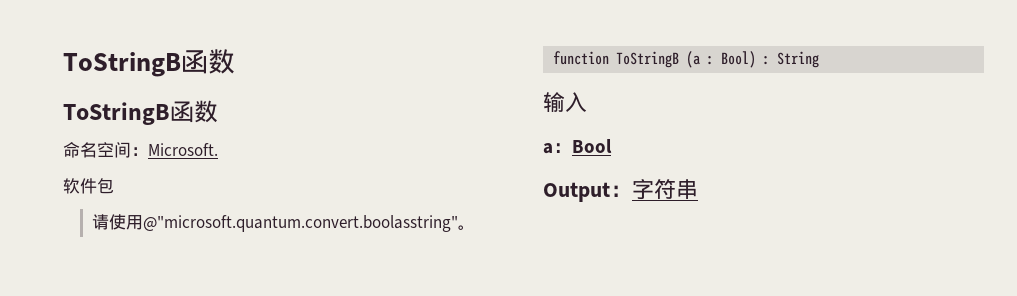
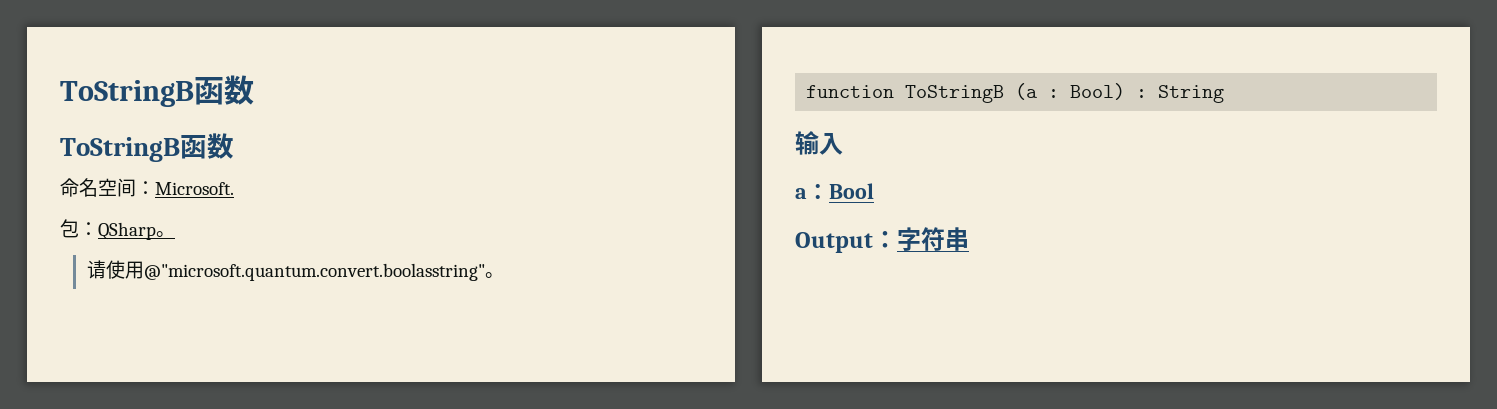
- 软件包
+ 包：QSharp。

